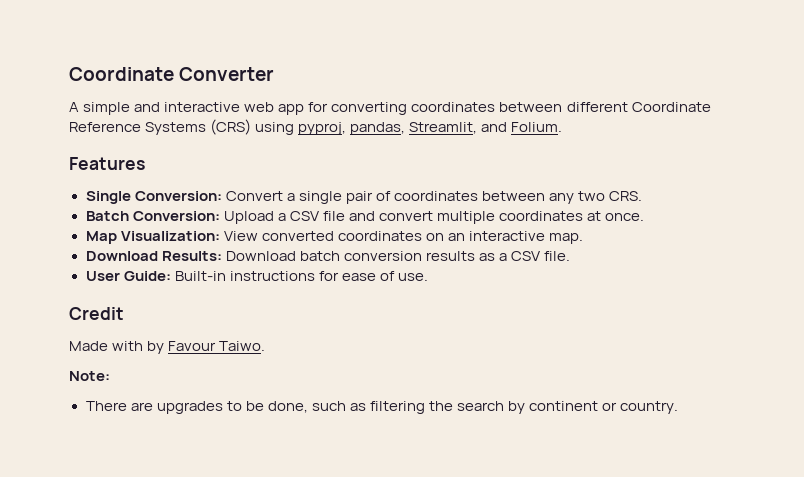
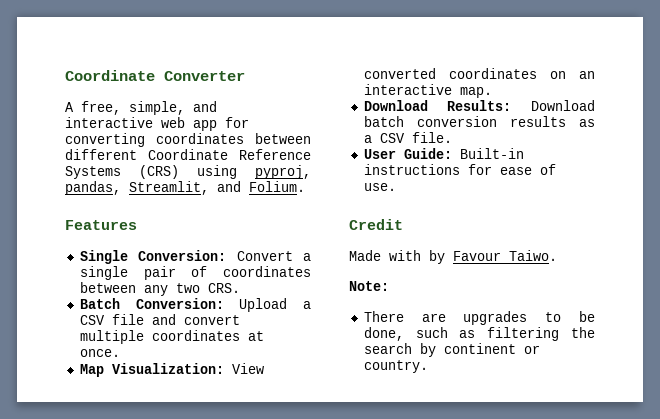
- A simple and interactive web app for converting coordinates between different Coordinate Reference Systems (CRS) using pyproj, pandas, Streamlit, and Folium.
+ A free, simple, and interactive web app for converting coordinates between different Coordinate Reference Systems (CRS) using pyproj, pandas, Streamlit, and Folium.

